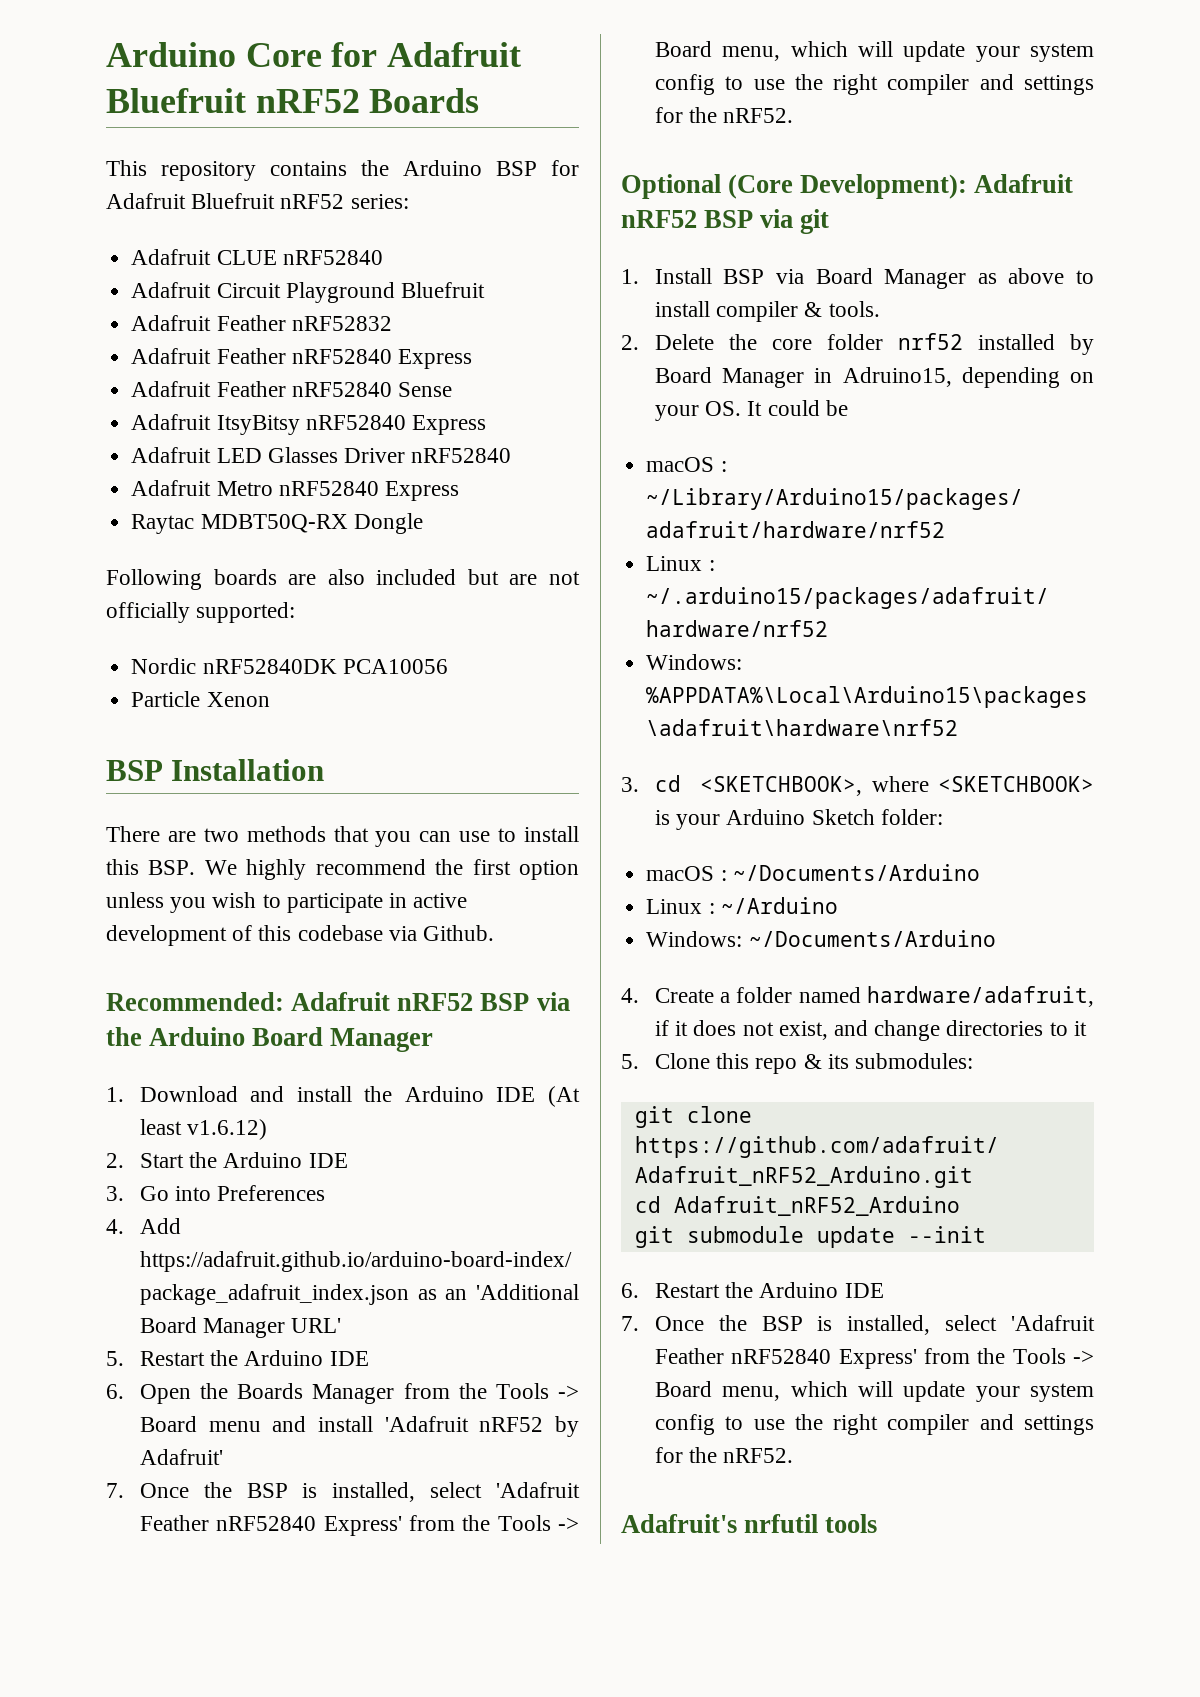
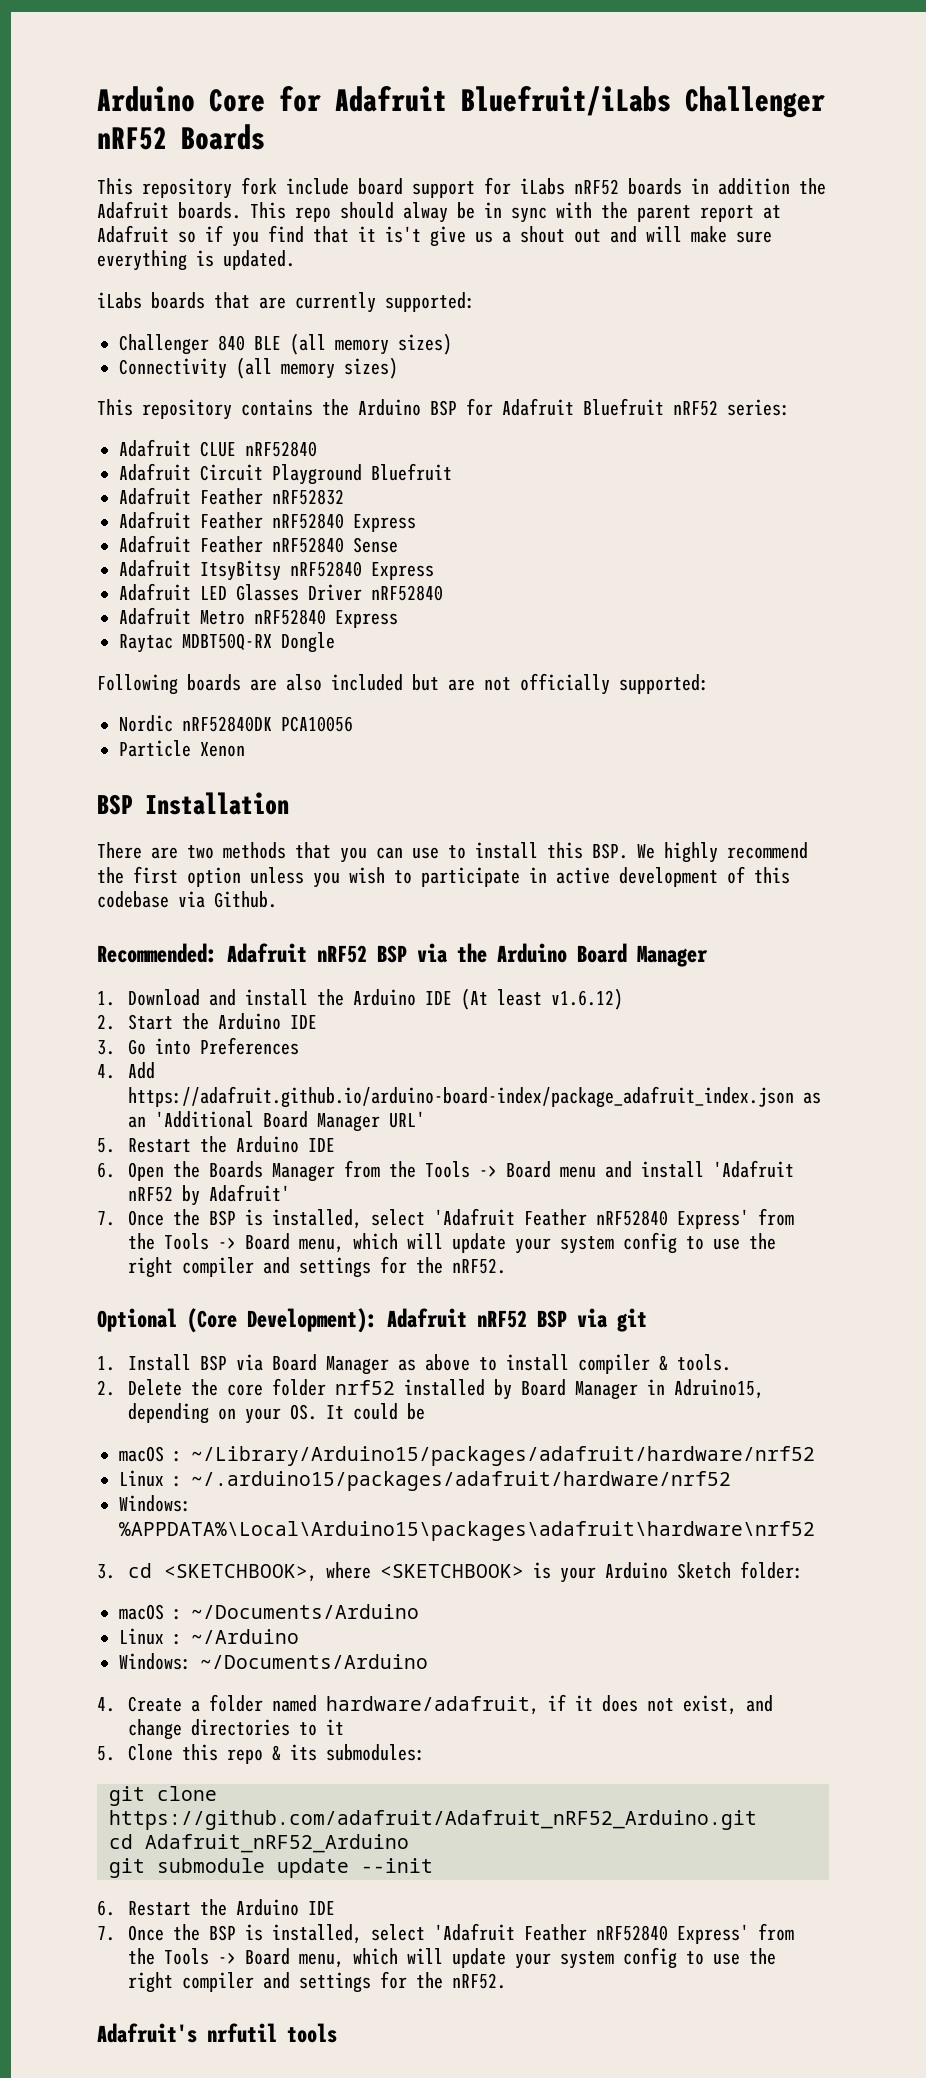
- Arduino Core for Adafruit Bluefruit nRF52 Boards
+ Arduino Core for Adafruit Bluefruit/iLabs Challenger nRF52 Boards
+ This repository fork include board support for iLabs nRF52 boards in addition the Adafruit boards. This repo should alway be in sync with the parent report at Adafruit so if you find that it is't give us a shout out and will make sure everything is updated.
+ iLabs boards that are currently supported:
+ Challenger 840 BLE (all memory sizes)
+ Connectivity (all memory sizes)

